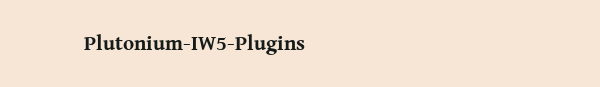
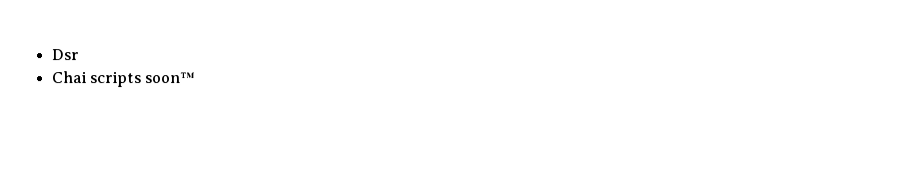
- Plutonium-IW5-Plugins
+ Dsr
+ Chai scripts soon™

